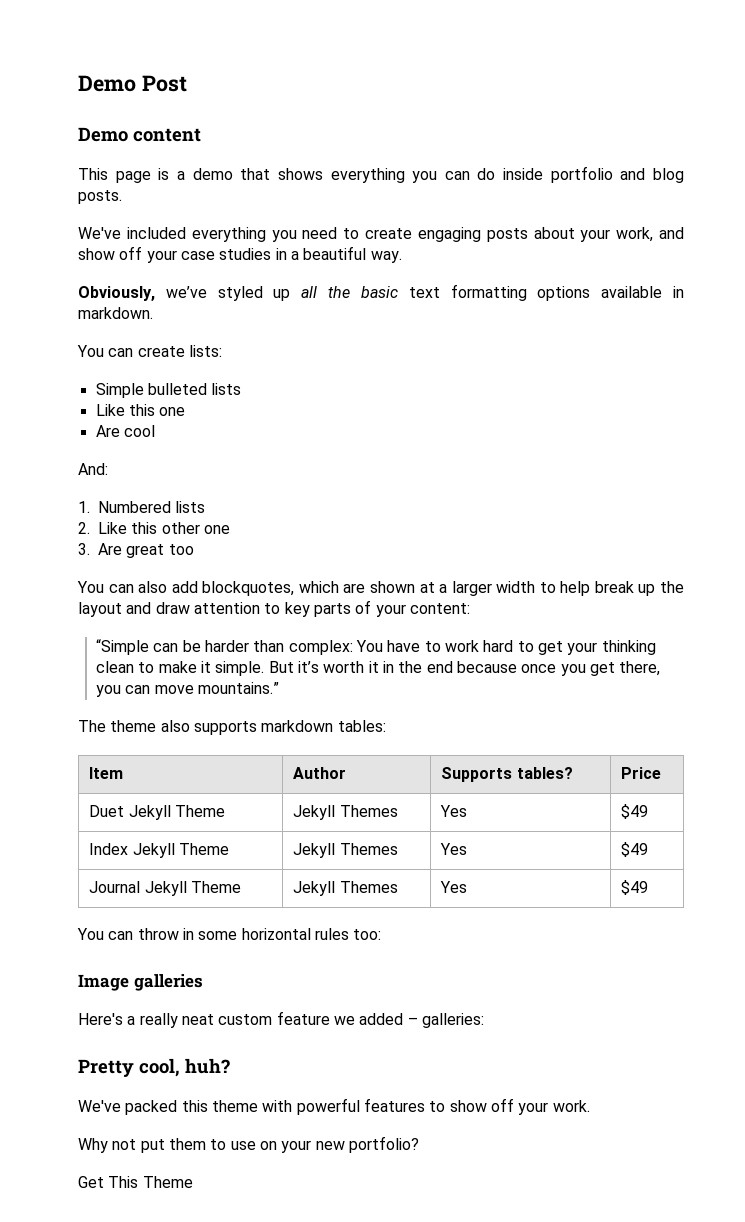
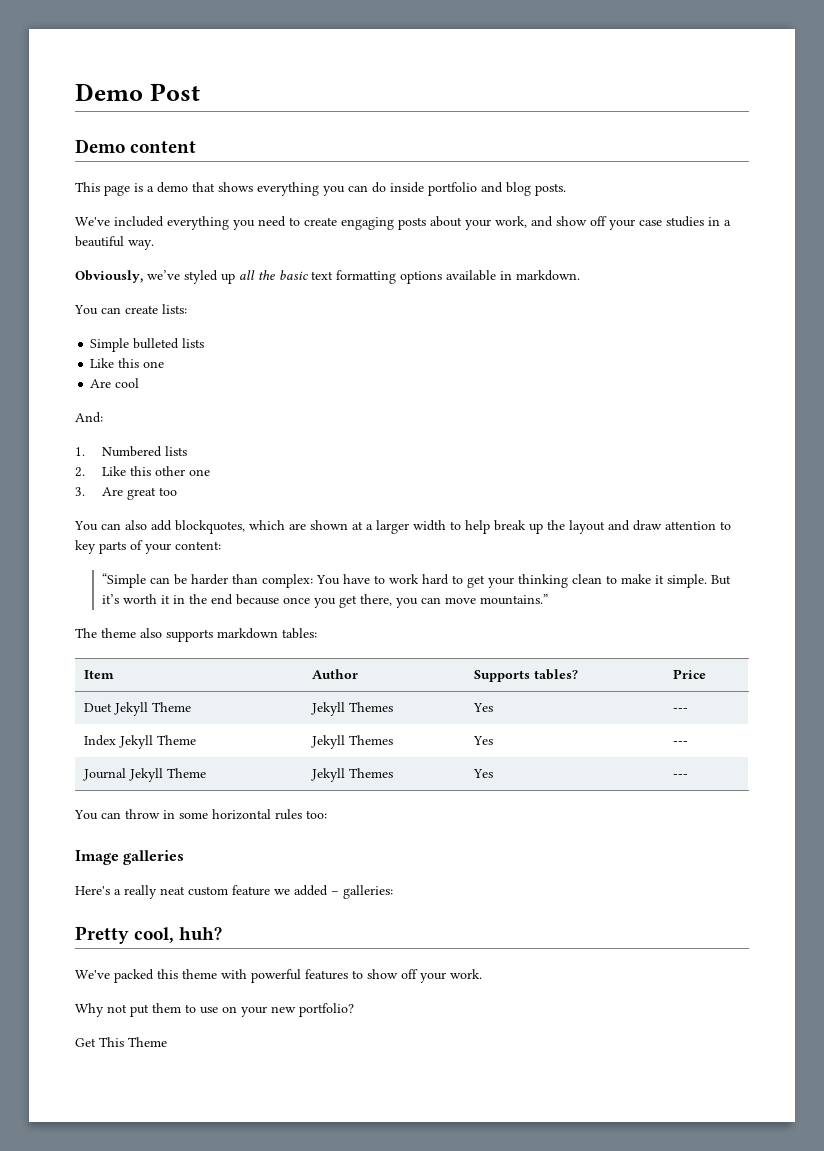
- Duet Jekyll Theme | Jekyll Themes | Yes | $49
+ Duet Jekyll Theme | Jekyll Themes | Yes | ---
- Index Jekyll Theme | Jekyll Themes | Yes | $49
+ Index Jekyll Theme | Jekyll Themes | Yes | ---
- Journal Jekyll Theme | Jekyll Themes | Yes | $49
+ Journal Jekyll Theme | Jekyll Themes | Yes | ---

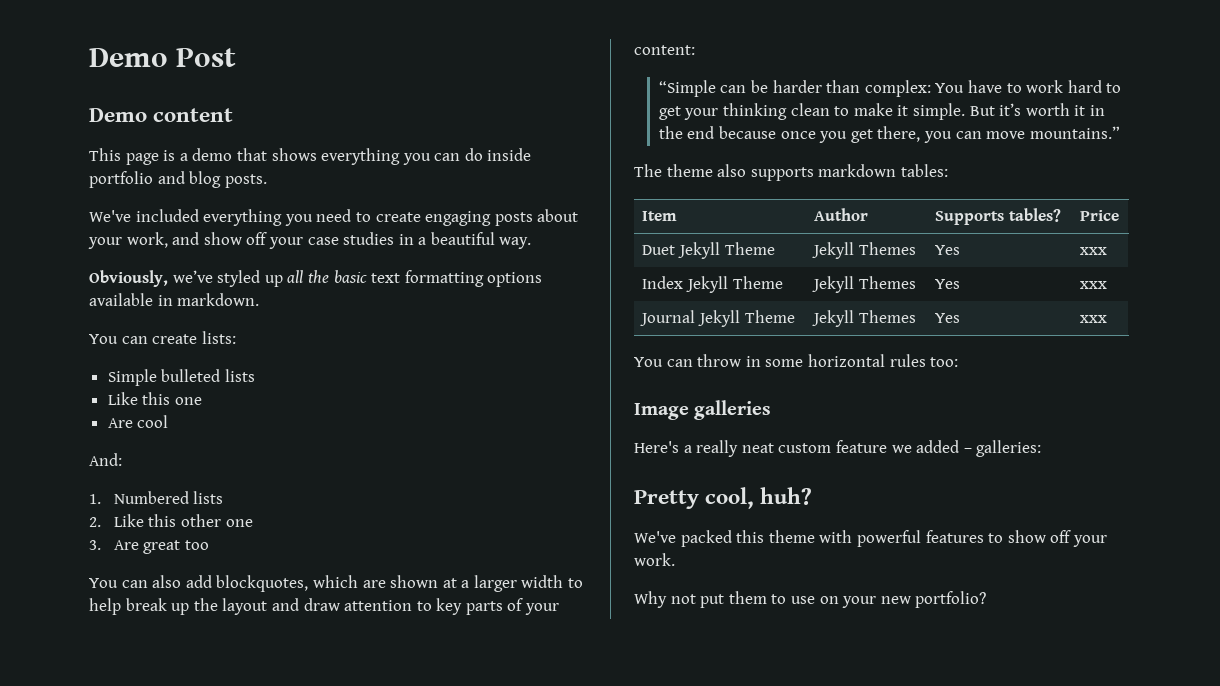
- Duet Jekyll Theme | Jekyll Themes | Yes | ---
+ Duet Jekyll Theme | Jekyll Themes | Yes | xxx
- Index Jekyll Theme | Jekyll Themes | Yes | ---
+ Index Jekyll Theme | Jekyll Themes | Yes | xxx
- Journal Jekyll Theme | Jekyll Themes | Yes | ---
+ Journal Jekyll Theme | Jekyll Themes | Yes | xxx
- Get This Theme

